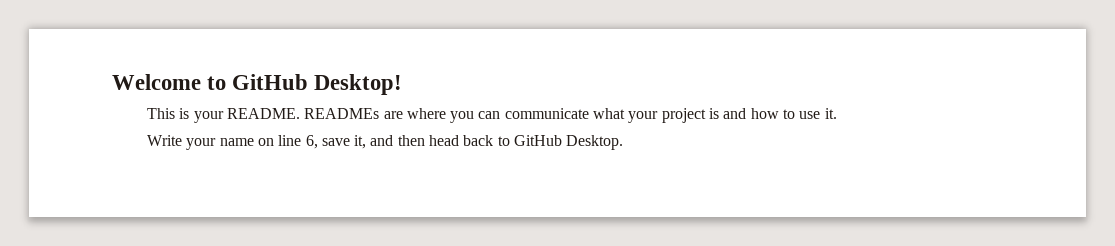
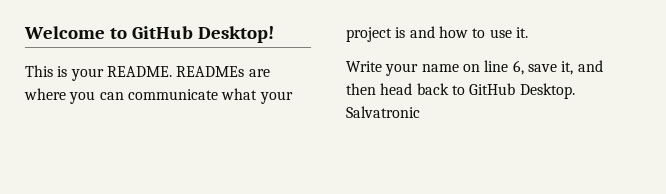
+ Salvatronic

